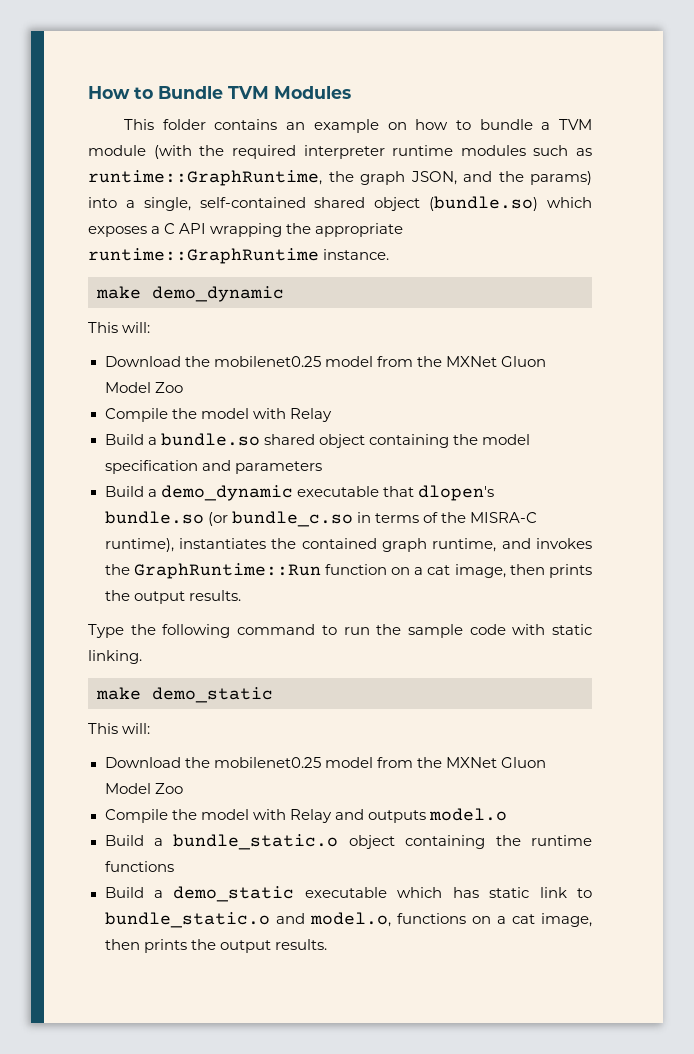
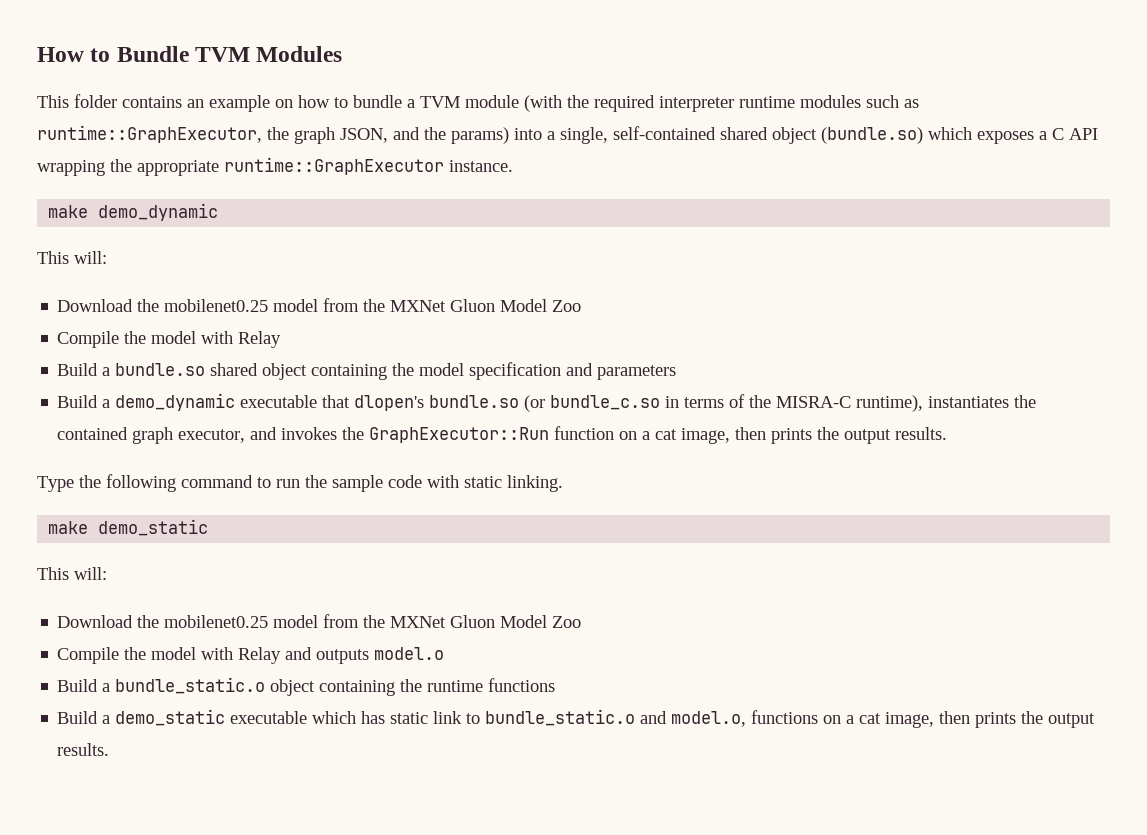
- This folder contains an example on how to bundle a TVM module (with the required interpreter runtime modules such as runtime::GraphRuntime, the graph JSON, and the params) into a single, self-contained shared object (bundle.so) which exposes a C API wrapping the appropriate runtime::GraphRuntime instance.
+ This folder contains an example on how to bundle a TVM module (with the required interpreter runtime modules such as runtime::GraphExecutor, the graph JSON, and the params) into a single, self-contained shared object (bundle.so) which exposes a C API wrapping the appropriate runtime::GraphExecutor instance.
- Build a demo_dynamic executable that dlopen's bundle.so (or bundle_c.so in terms of the MISRA-C runtime), instantiates the contained graph runtime, and invokes the GraphRuntime::Run function on a cat image, then prints the output results.
+ Build a demo_dynamic executable that dlopen's bundle.so (or bundle_c.so in terms of the MISRA-C runtime), instantiates the contained graph executor, and invokes the GraphExecutor::Run function on a cat image, then prints the output results.

